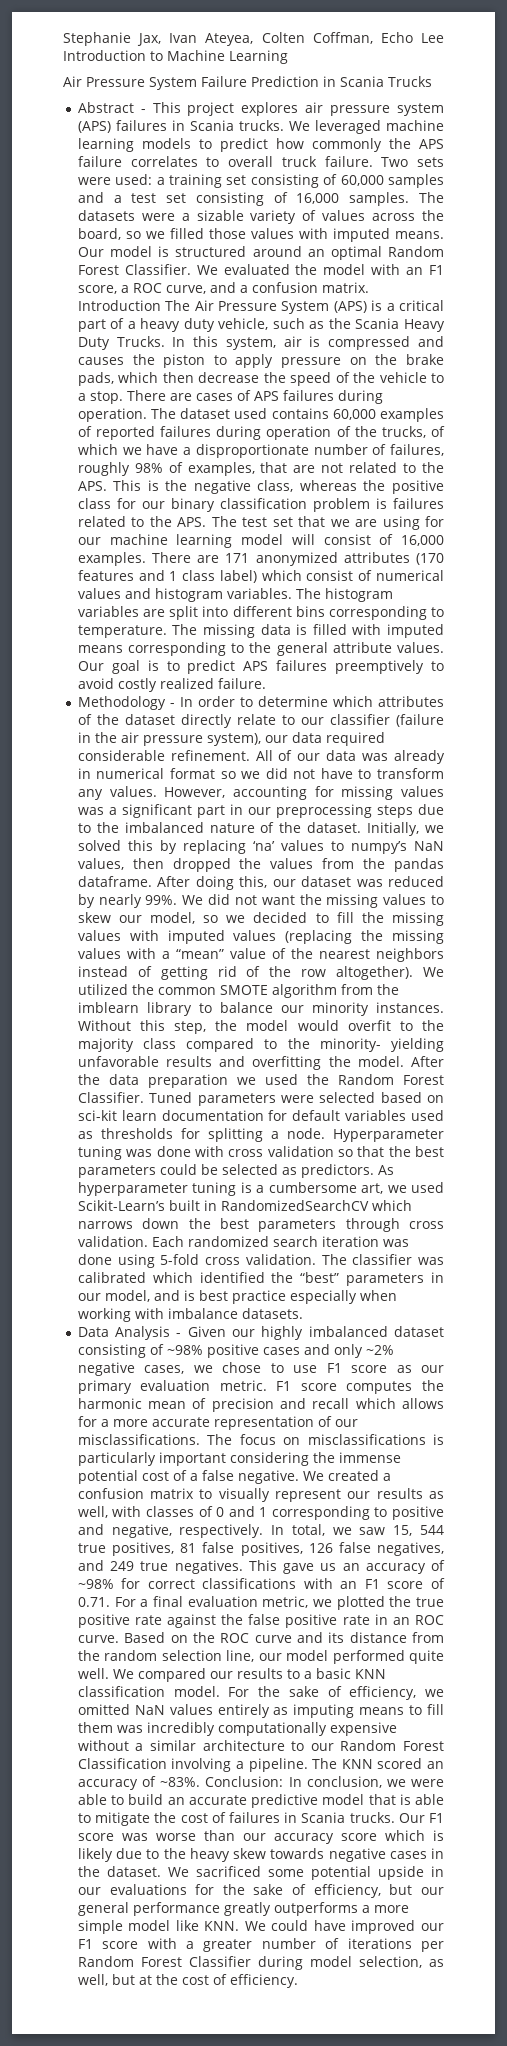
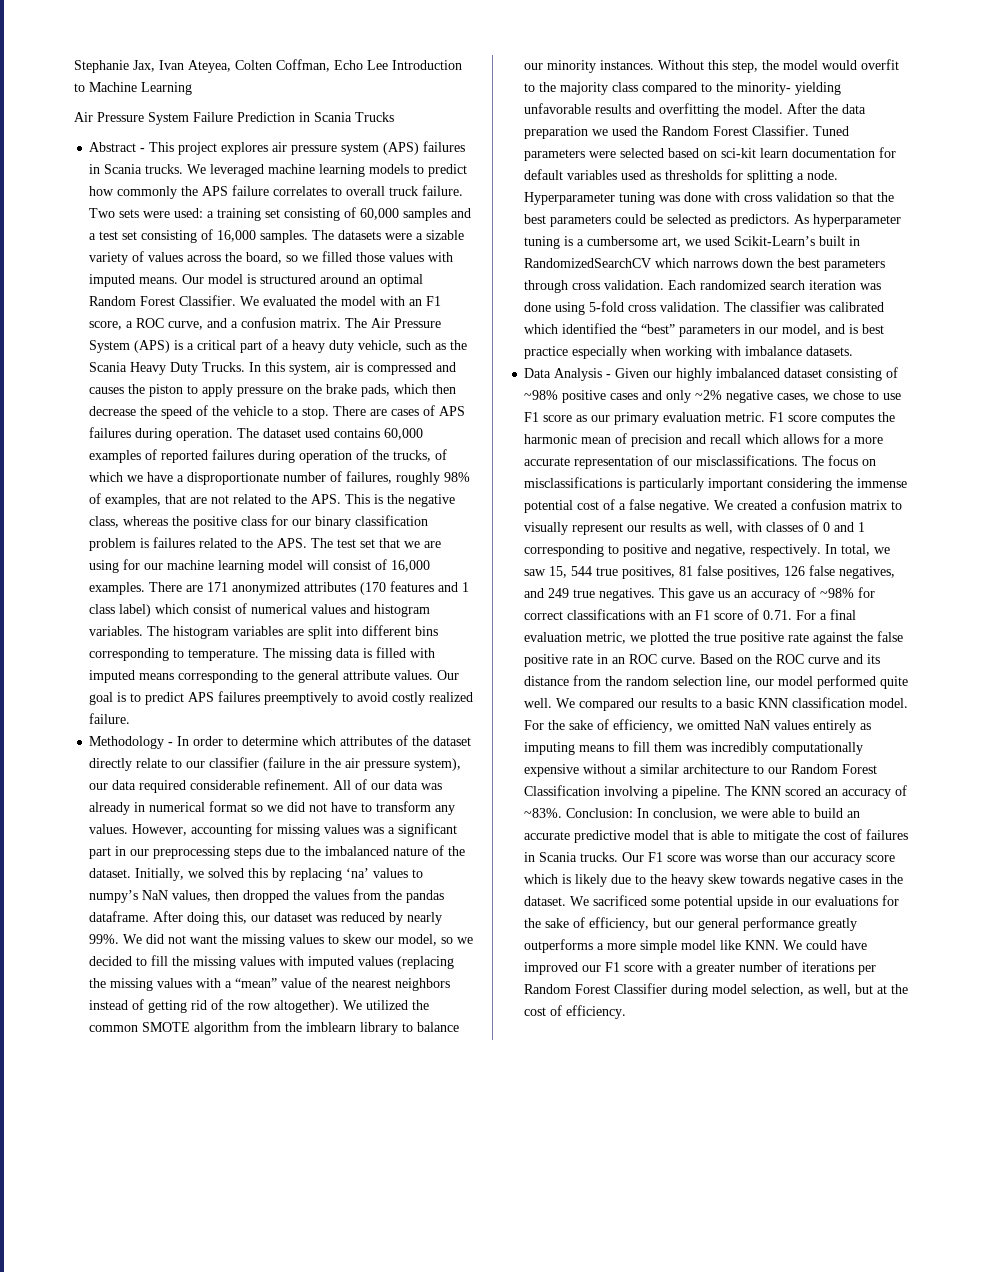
- Introduction The Air Pressure System (APS) is a critical part of a heavy duty vehicle, such as the Scania Heavy Duty Trucks.
+ The Air Pressure System (APS) is a critical part of a heavy duty vehicle, such as the Scania Heavy Duty Trucks.

